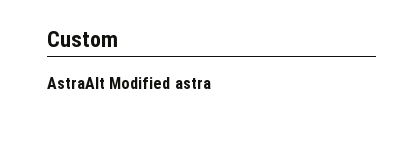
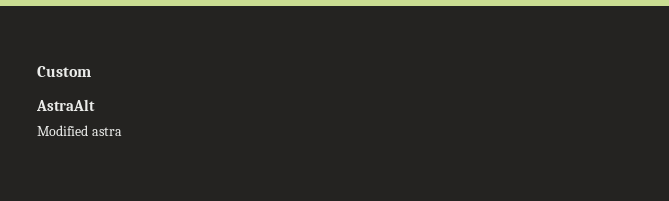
- AstraAlt Modified astra
+ AstraAlt
+ Modified astra

